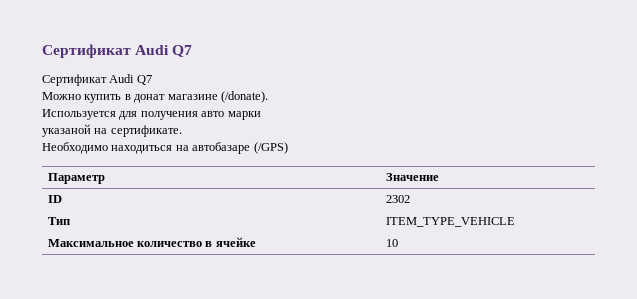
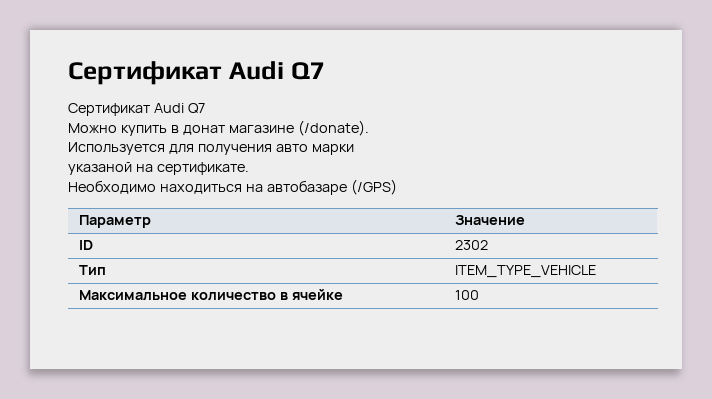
- Максимальное количество в ячейке | 10
+ Максимальное количество в ячейке | 100

